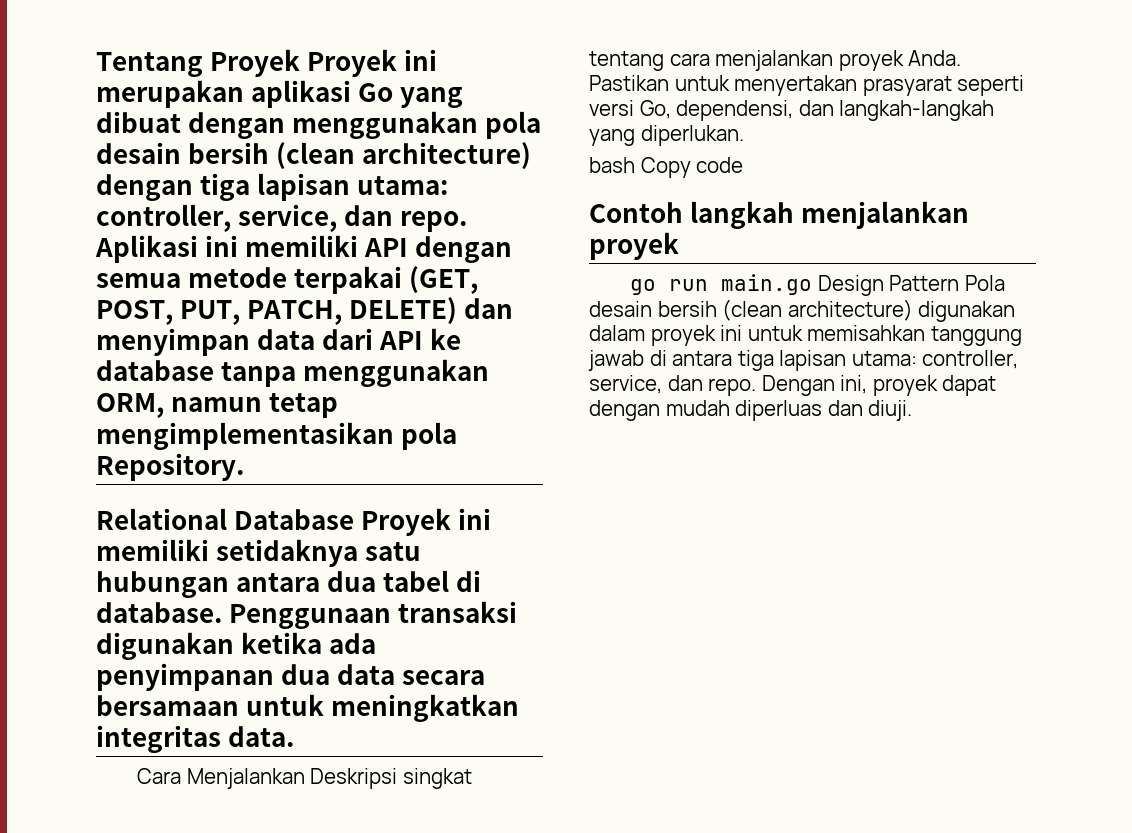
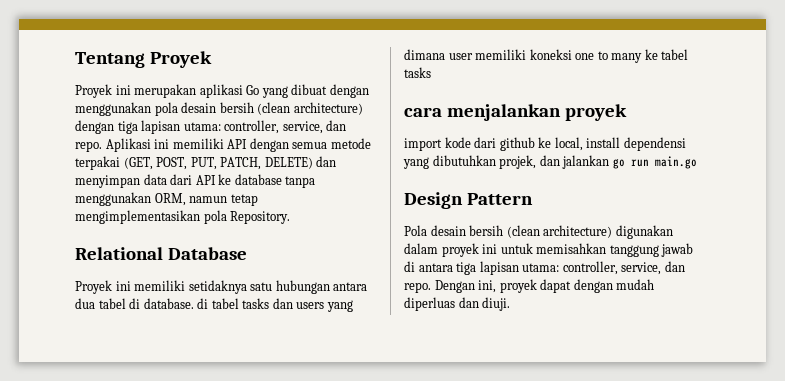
- Tentang Proyek Proyek ini merupakan aplikasi Go yang dibuat dengan menggunakan pola desain bersih (clean architecture) dengan tiga lapisan utama: controller, service, dan repo.
+ Tentang Proyek
+ Proyek ini merupakan aplikasi Go yang dibuat dengan menggunakan pola desain bersih (clean architecture) dengan tiga lapisan utama: controller, service, dan repo.
- Relational Database Proyek ini memiliki setidaknya satu hubungan antara dua tabel di database. Penggunaan transaksi digunakan ketika ada penyimpanan dua data secara bersamaan untuk meningkatkan integritas data.
- Cara Menjalankan Deskripsi singkat tentang cara menjalankan proyek Anda. Pastikan untuk menyertakan prasyarat seperti versi Go, dependensi, dan langkah-langkah yang diperlukan.
- bash Copy code
- Contoh langkah menjalankan proyek
- go run main.go Design Pattern Pola desain bersih (clean architecture) digunakan dalam proyek ini untuk memisahkan tanggung jawab di antara tiga lapisan utama: controller, service, dan repo.
+ Relational Database
+ Proyek ini memiliki setidaknya satu hubungan antara dua tabel di database. di tabel tasks dan users yang dimana user memiliki koneksi one to many ke tabel tasks
+ cara menjalankan proyek
+ import kode dari github ke local, install dependensi yang dibutuhkan projek, dan jalankan go run main.go
+ Design Pattern
+ Pola desain bersih (clean architecture) digunakan dalam proyek ini untuk memisahkan tanggung jawab di antara tiga lapisan utama: controller, service, dan repo.

